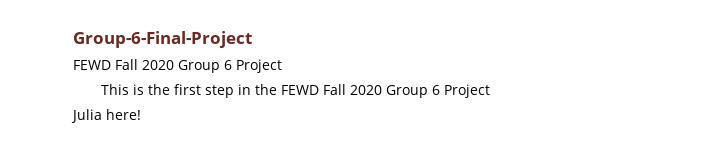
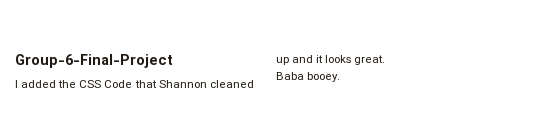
  Group-6-Final-Project
- FEWD Fall 2020 Group 6 Project
- This is the first step in the FEWD Fall 2020 Group 6 Project
- Julia here!
+ I added the CSS Code that Shannon cleaned up and it looks great.
+ Baba booey.

